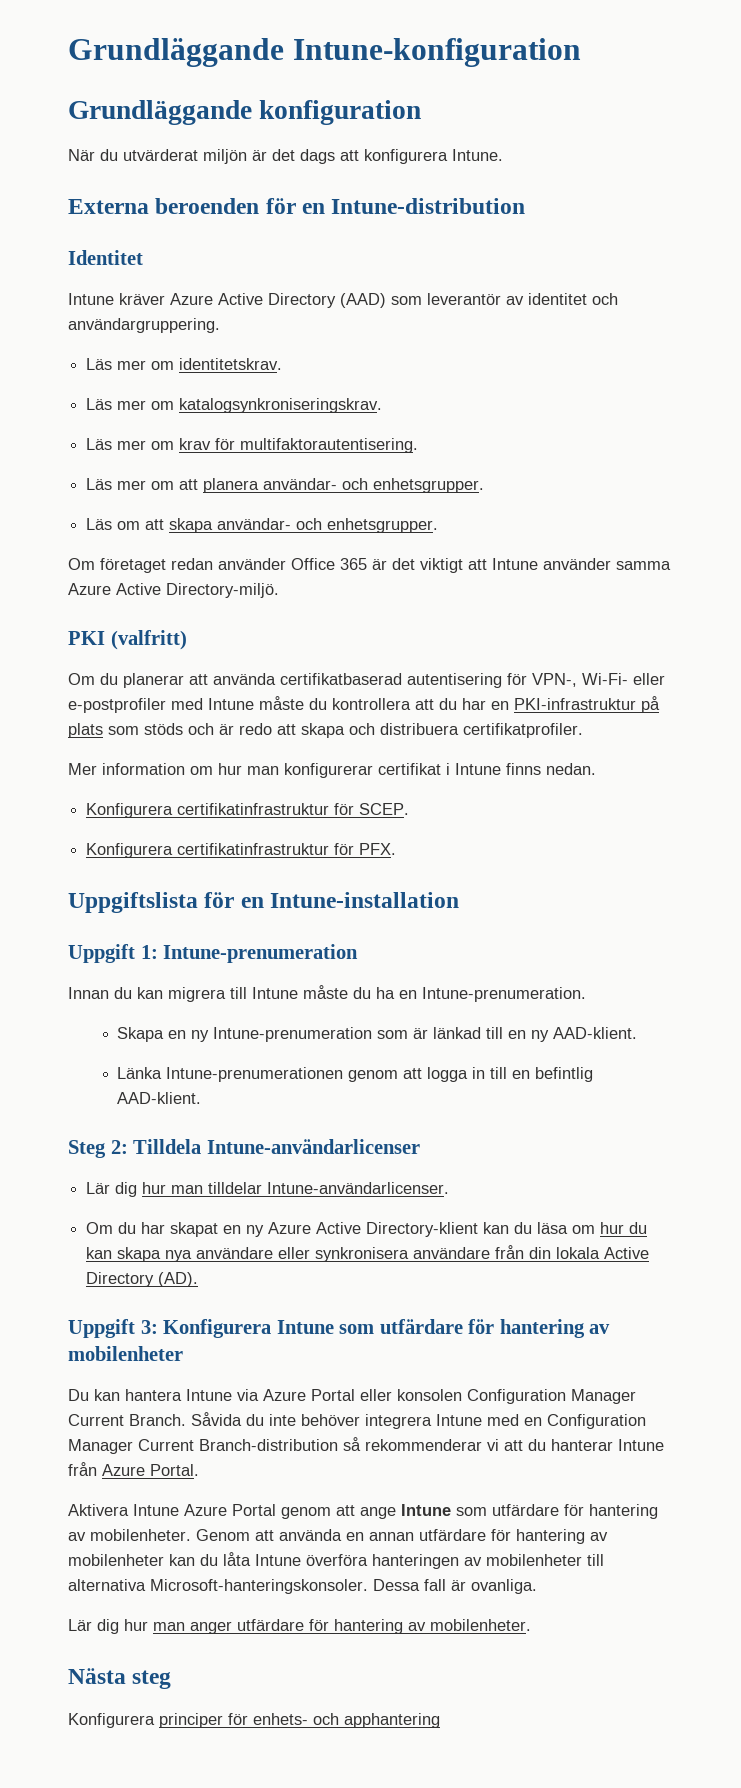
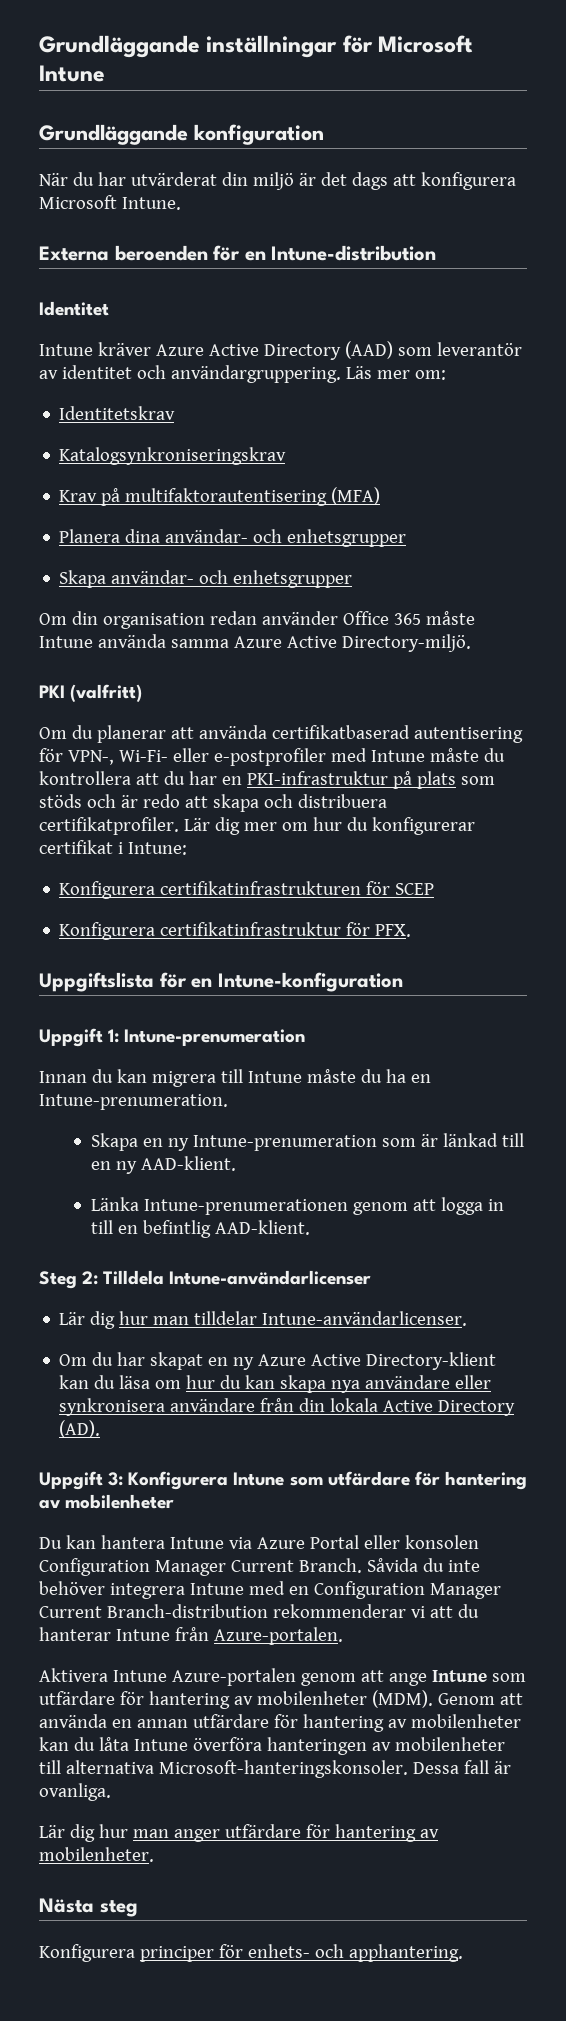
- Grundläggande Intune-konfiguration
+ Grundläggande inställningar för Microsoft Intune
- När du utvärderat miljön är det dags att konfigurera Intune.
+ När du har utvärderat din miljö är det dags att konfigurera Microsoft Intune.
- Intune kräver Azure Active Directory (AAD) som leverantör av identitet och användargruppering.
- Läs mer om identitetskrav.
- Läs mer om katalogsynkroniseringskrav.
- Läs mer om krav för multifaktorautentisering.
- Läs mer om att planera användar- och enhetsgrupper.
- Läs om att skapa användar- och enhetsgrupper.
- Om företaget redan använder Office 365 är det viktigt att Intune använder samma Azure Active Directory-miljö.
+ Intune kräver Azure Active Directory (AAD) som leverantör av identitet och användargruppering. Läs mer om:
+ Identitetskrav
+ Katalogsynkroniseringskrav
+ Krav på multifaktorautentisering (MFA)
+ Planera dina användar- och enhetsgrupper
+ Skapa användar- och enhetsgrupper
+ Om din organisation redan använder Office 365 måste Intune använda samma Azure Active Directory-miljö.
- Om du planerar att använda certifikatbaserad autentisering för VPN-, Wi-Fi- eller e-postprofiler med Intune måste du kontrollera att du har en PKI-infrastruktur på plats som stöds och är redo att skapa och distribuera certifikatprofiler.
- Mer information om hur man konfigurerar certifikat i Intune finns nedan.
- Konfigurera certifikatinfrastruktur för SCEP.
+ Om du planerar att använda certifikatbaserad autentisering för VPN-, Wi-Fi- eller e-postprofiler med Intune måste du kontrollera att du har en PKI-infrastruktur på plats som stöds och är redo att skapa och distribuera certifikatprofiler. Lär dig mer om hur du konfigurerar certifikat i Intune:
+ Konfigurera certifikatinfrastrukturen för SCEP
- Uppgiftslista för en Intune-installation
+ Uppgiftslista för en Intune-konfiguration
- Såvida du inte behöver integrera Intune med en Configuration Manager Current Branch-distribution så rekommenderar vi att du hanterar Intune från Azure Portal.
+ Såvida du inte behöver integrera Intune med en Configuration Manager Current Branch-distribution rekommenderar vi att du hanterar Intune från Azure-portalen.
- Aktivera Intune Azure Portal genom att ange Intune som utfärdare för hantering av mobilenheter.
+ Aktivera Intune Azure-portalen genom att ange Intune som utfärdare för hantering av mobilenheter (MDM).
- Konfigurera principer för enhets- och apphantering
+ Konfigurera principer för enhets- och apphantering.

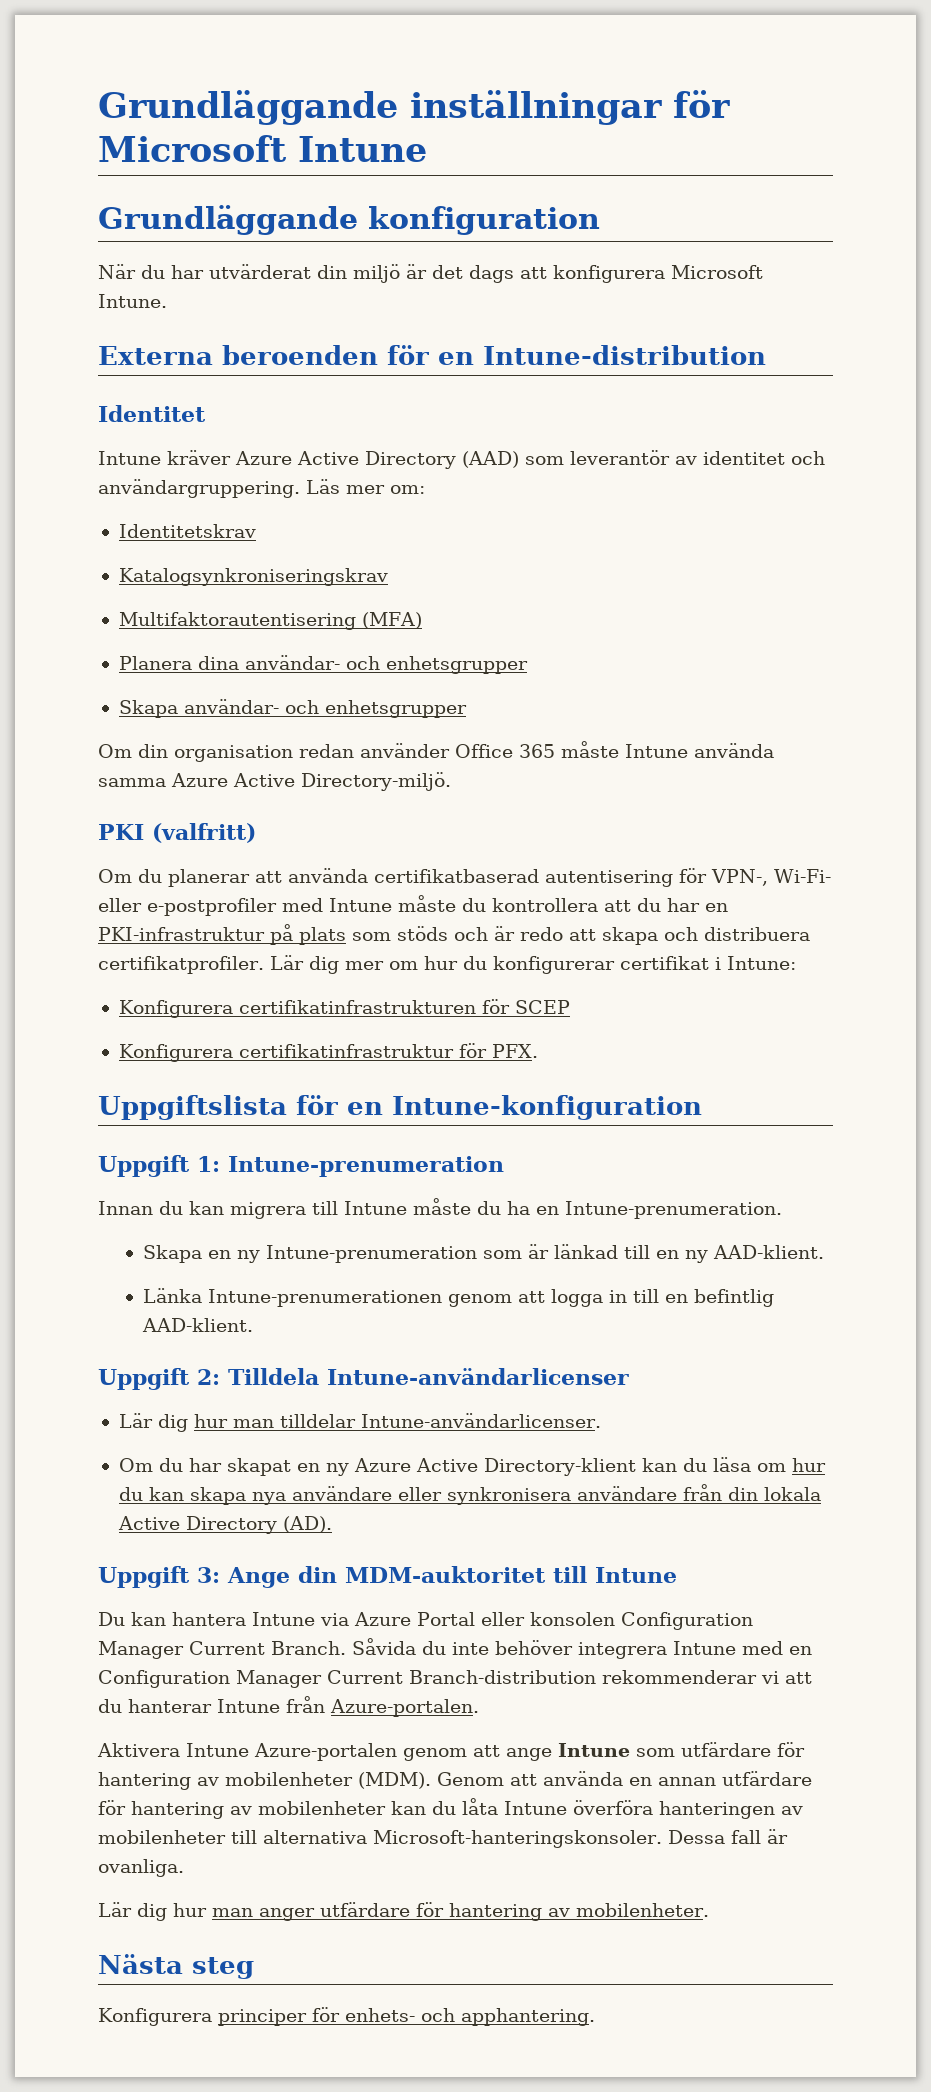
- Krav på multifaktorautentisering (MFA)
+ Multifaktorautentisering (MFA)
- Steg 2: Tilldela Intune-användarlicenser
+ Uppgift 2: Tilldela Intune-användarlicenser
- Uppgift 3: Konfigurera Intune som utfärdare för hantering av mobilenheter
+ Uppgift 3: Ange din MDM-auktoritet till Intune

